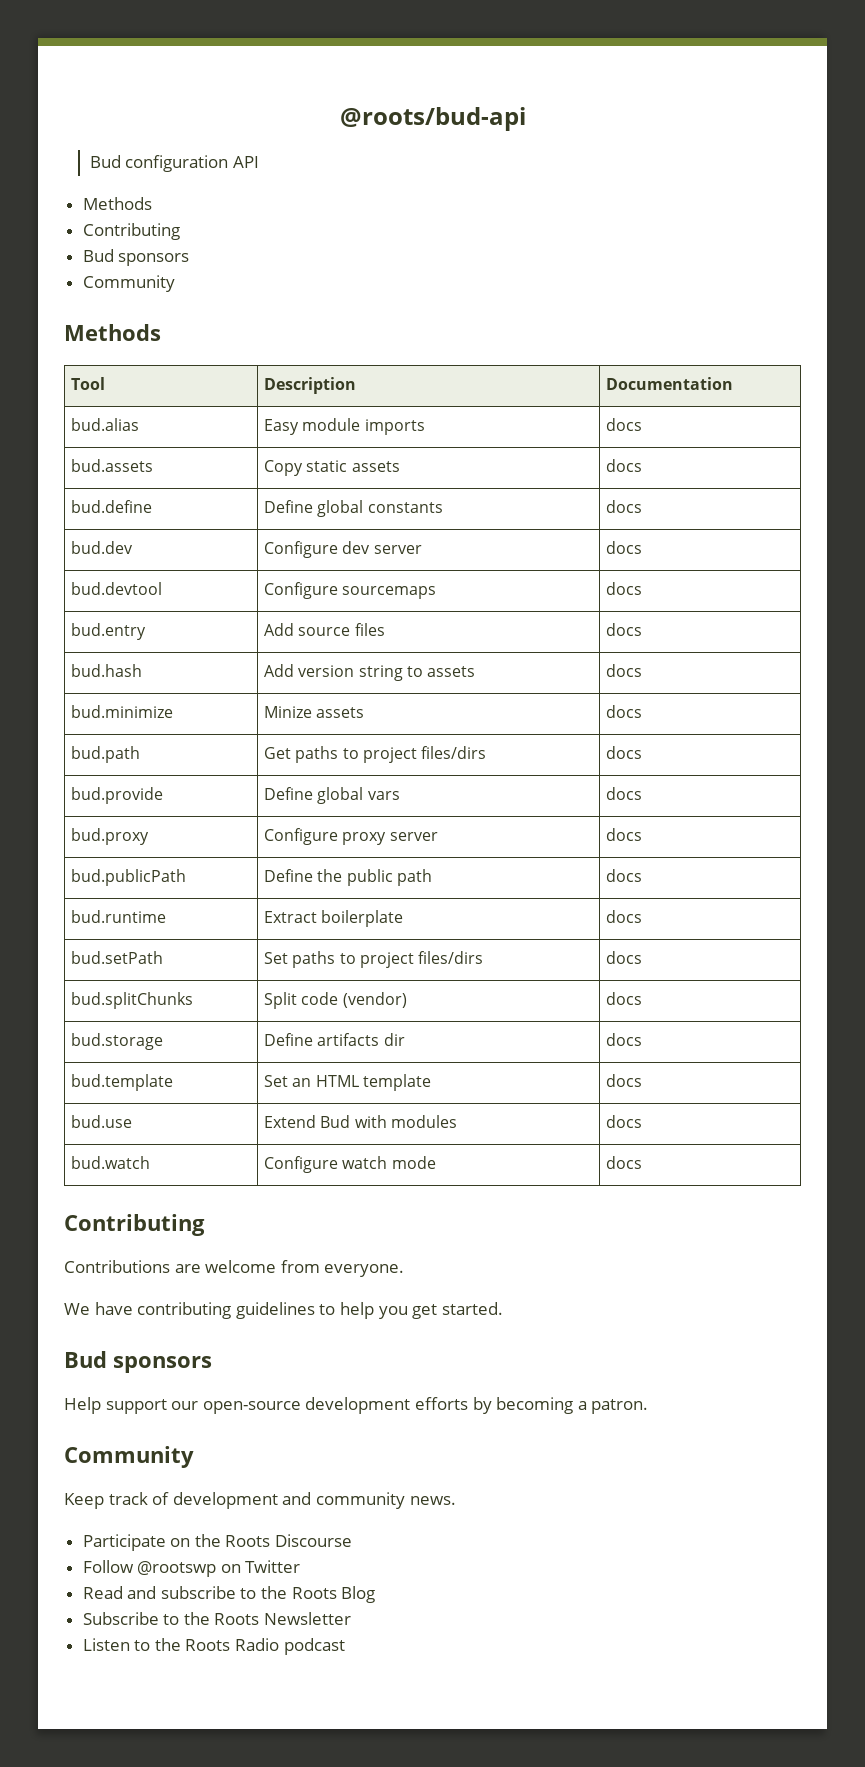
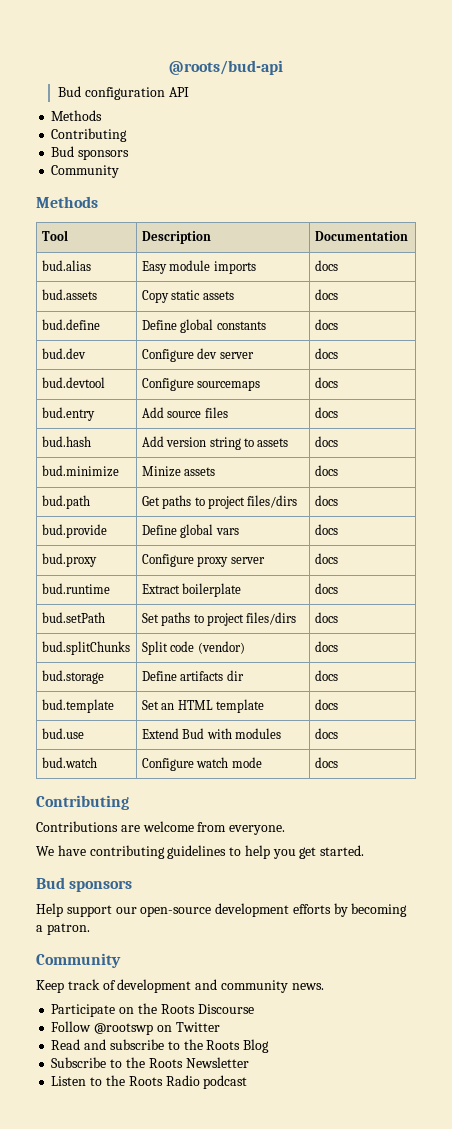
- bud.publicPath | Define the public path | docs

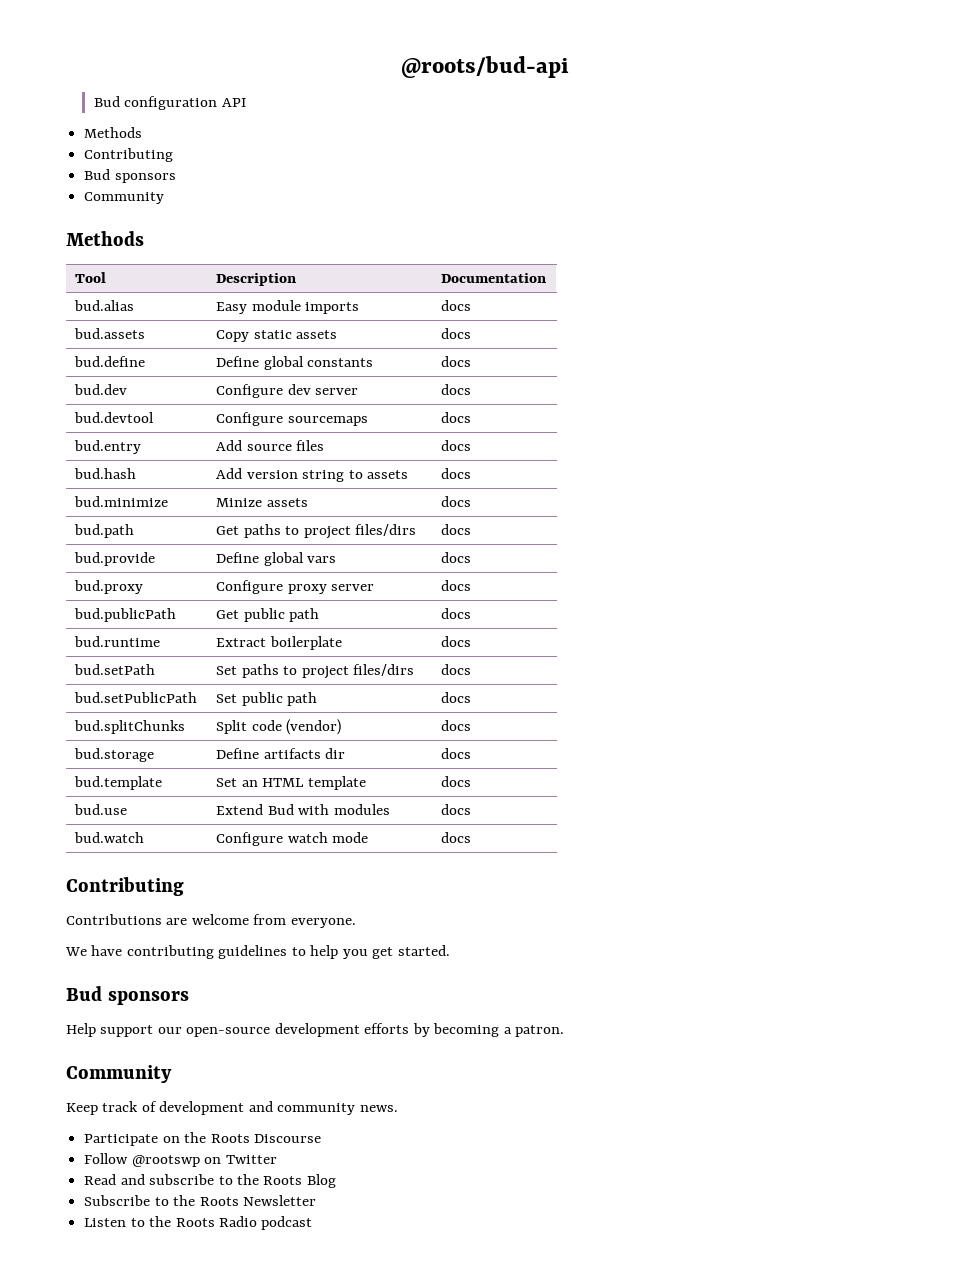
+ bud.publicPath | Get public path | docs
+ bud.setPublicPath | Set public path | docs

